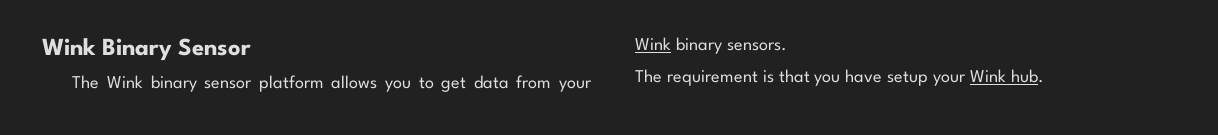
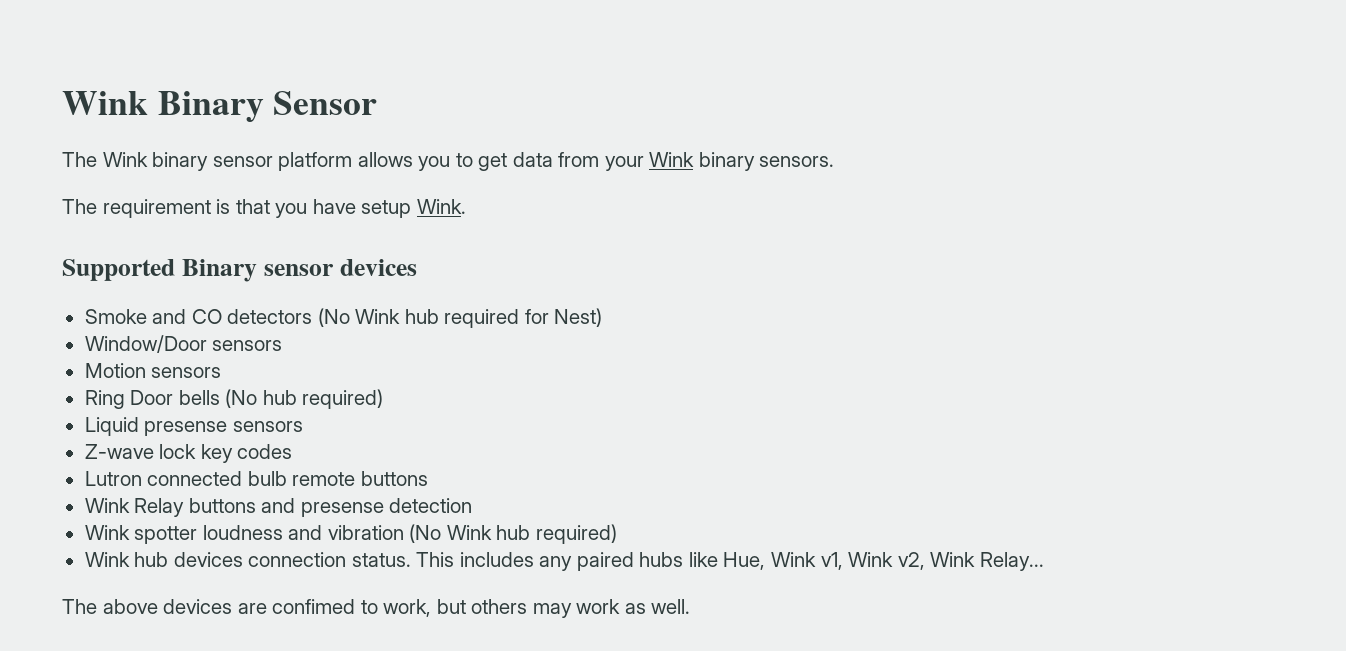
- The requirement is that you have setup your Wink hub.
+ The requirement is that you have setup Wink.
+ Supported Binary sensor devices
+ Smoke and CO detectors (No Wink hub required for Nest)
+ Window/Door sensors
+ Motion sensors
+ Ring Door bells (No hub required)
+ Liquid presense sensors
+ Z-wave lock key codes
+ Lutron connected bulb remote buttons
+ Wink Relay buttons and presense detection
+ Wink spotter loudness and vibration (No Wink hub required)
+ Wink hub devices connection status. This includes any paired hubs like Hue, Wink v1, Wink v2, Wink Relay...
+ The above devices are confimed to work, but others may work as well.

